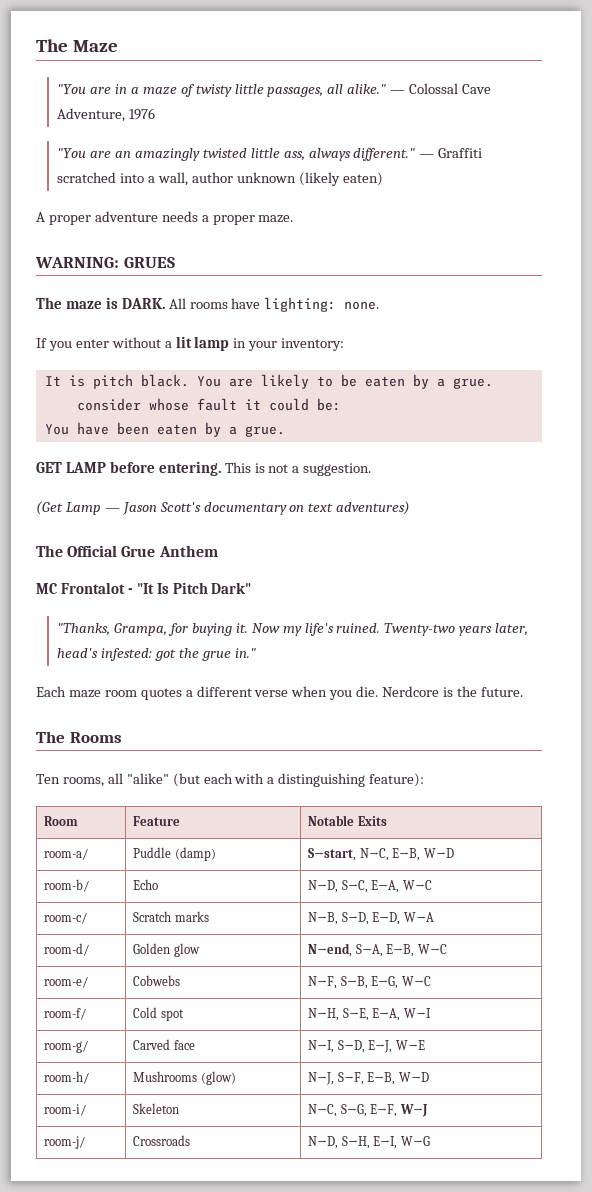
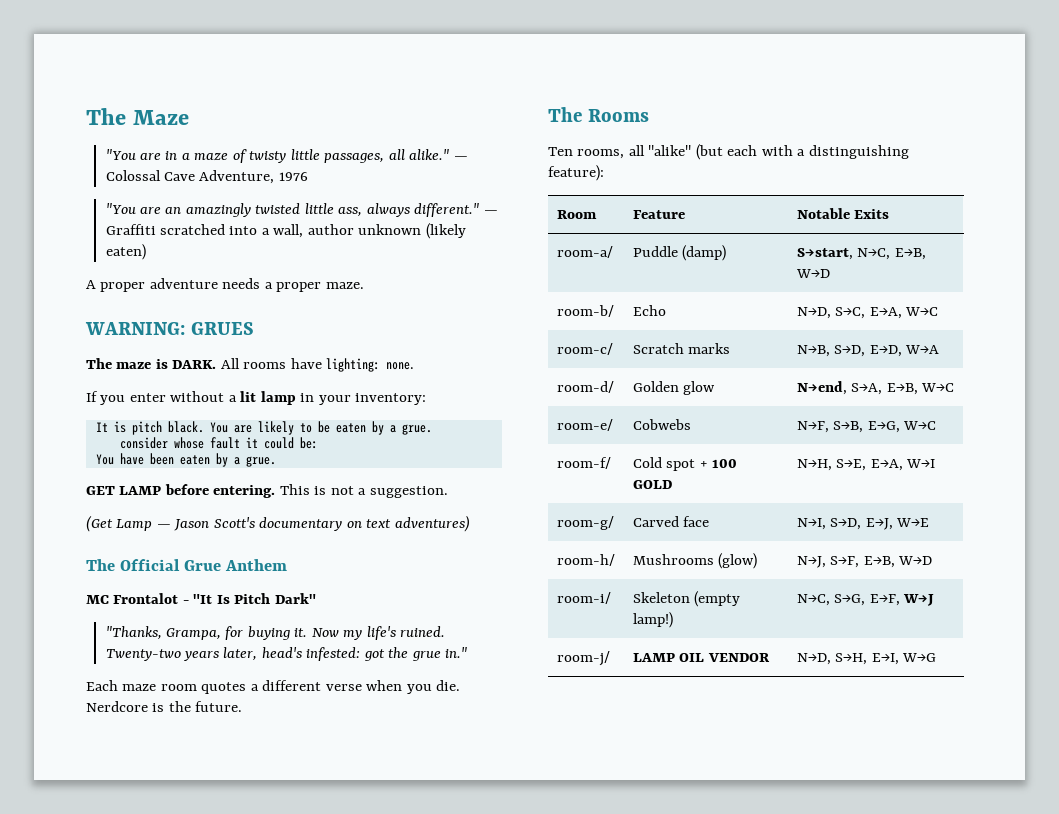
- room-f/ | Cold spot | N→H, S→E, E→A, W→I
+ room-f/ | Cold spot + 100 GOLD | N→H, S→E, E→A, W→I
- room-i/ | Skeleton | N→C, S→G, E→F, W→J
+ room-i/ | Skeleton (empty lamp!) | N→C, S→G, E→F, W→J
- room-j/ | Crossroads | N→D, S→H, E→I, W→G
+ room-j/ | LAMP OIL VENDOR | N→D, S→H, E→I, W→G

